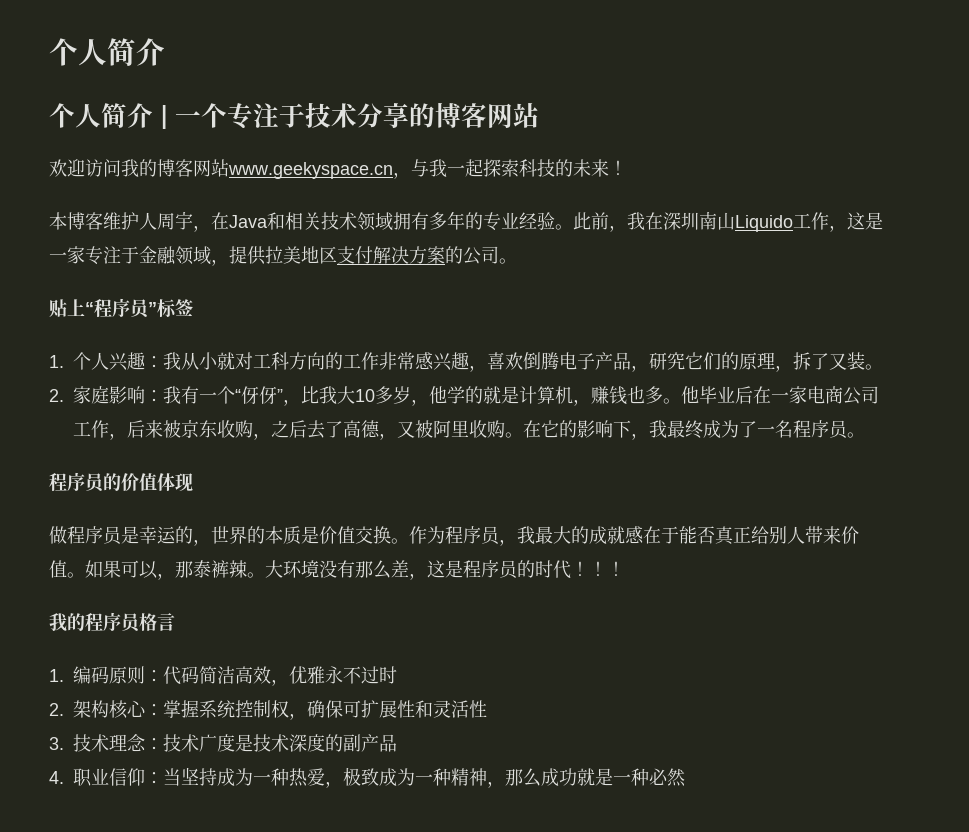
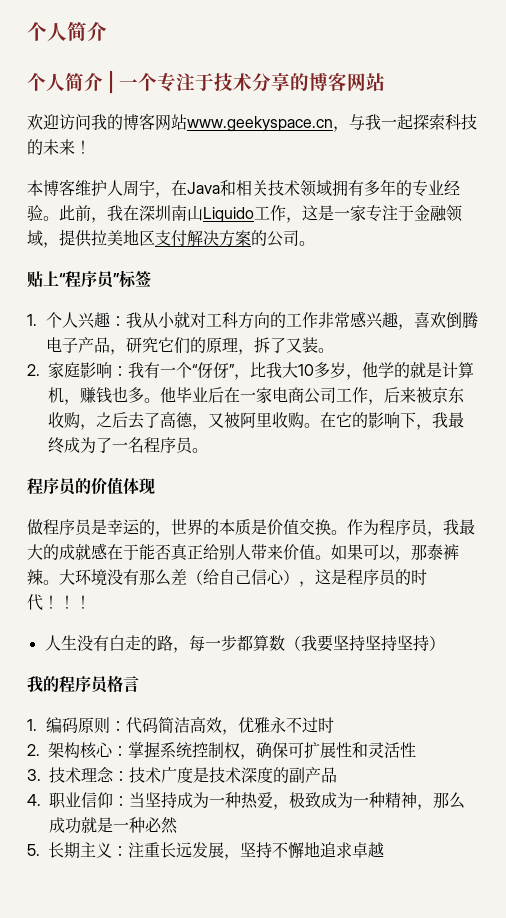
- 大环境没有那么差，这是程序员的时代！
+ 大环境没有那么差（给自己信心），这是程序员的时代！
+ 人生没有白走的路，每一步都算数（我要坚持坚持坚持）
+ 5.长期主义：注重长远发展，坚持不懈地追求卓越

